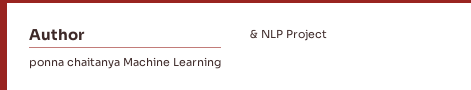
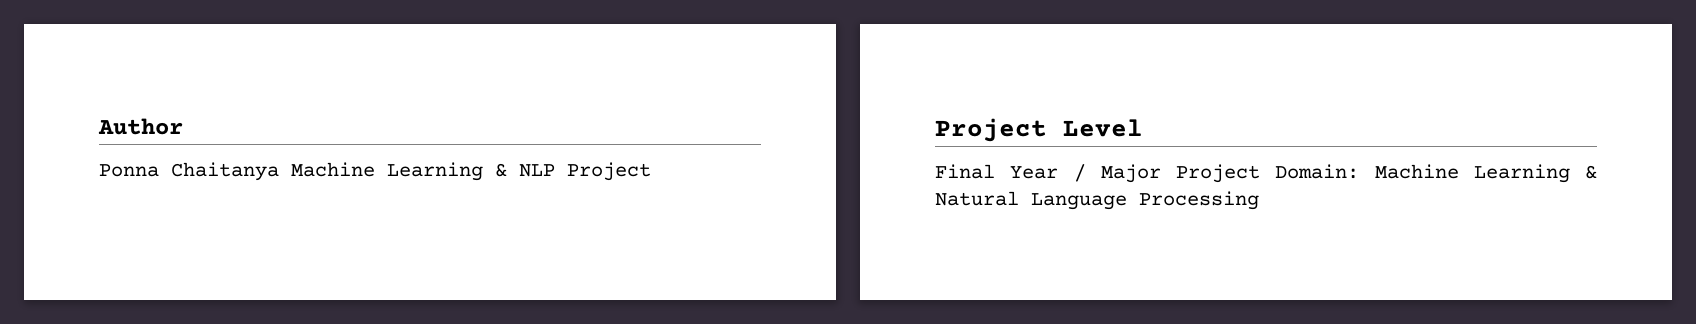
- ponna chaitanya Machine Learning & NLP Project
+ Ponna Chaitanya Machine Learning & NLP Project
+ Project Level
+ Final Year / Major Project Domain: Machine Learning & Natural Language Processing

